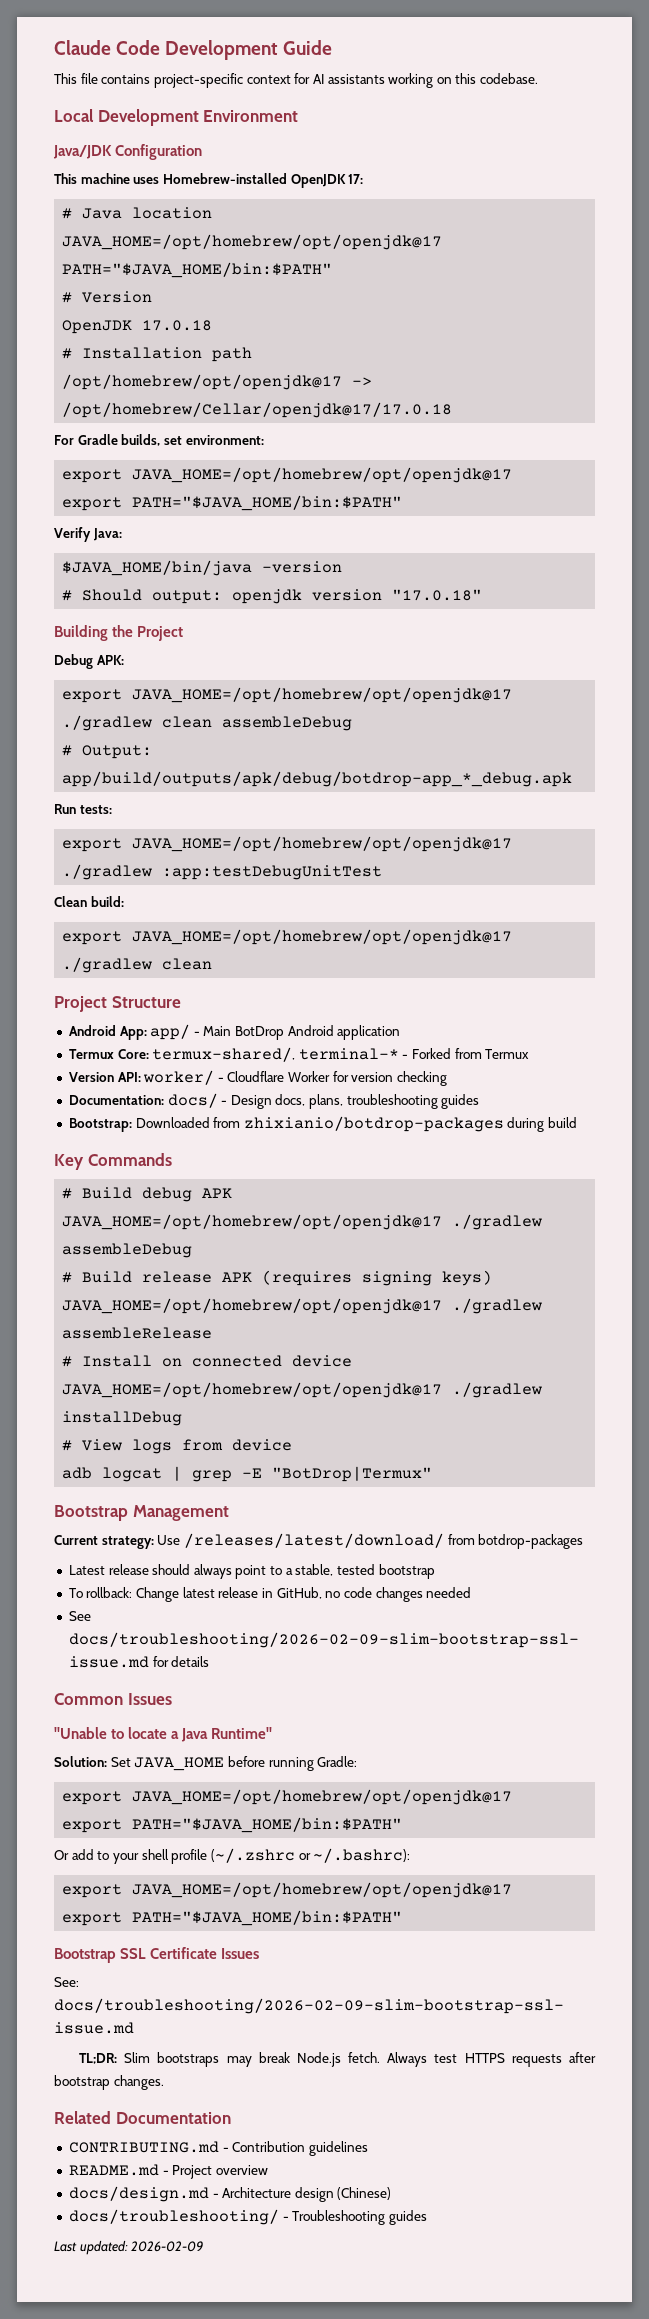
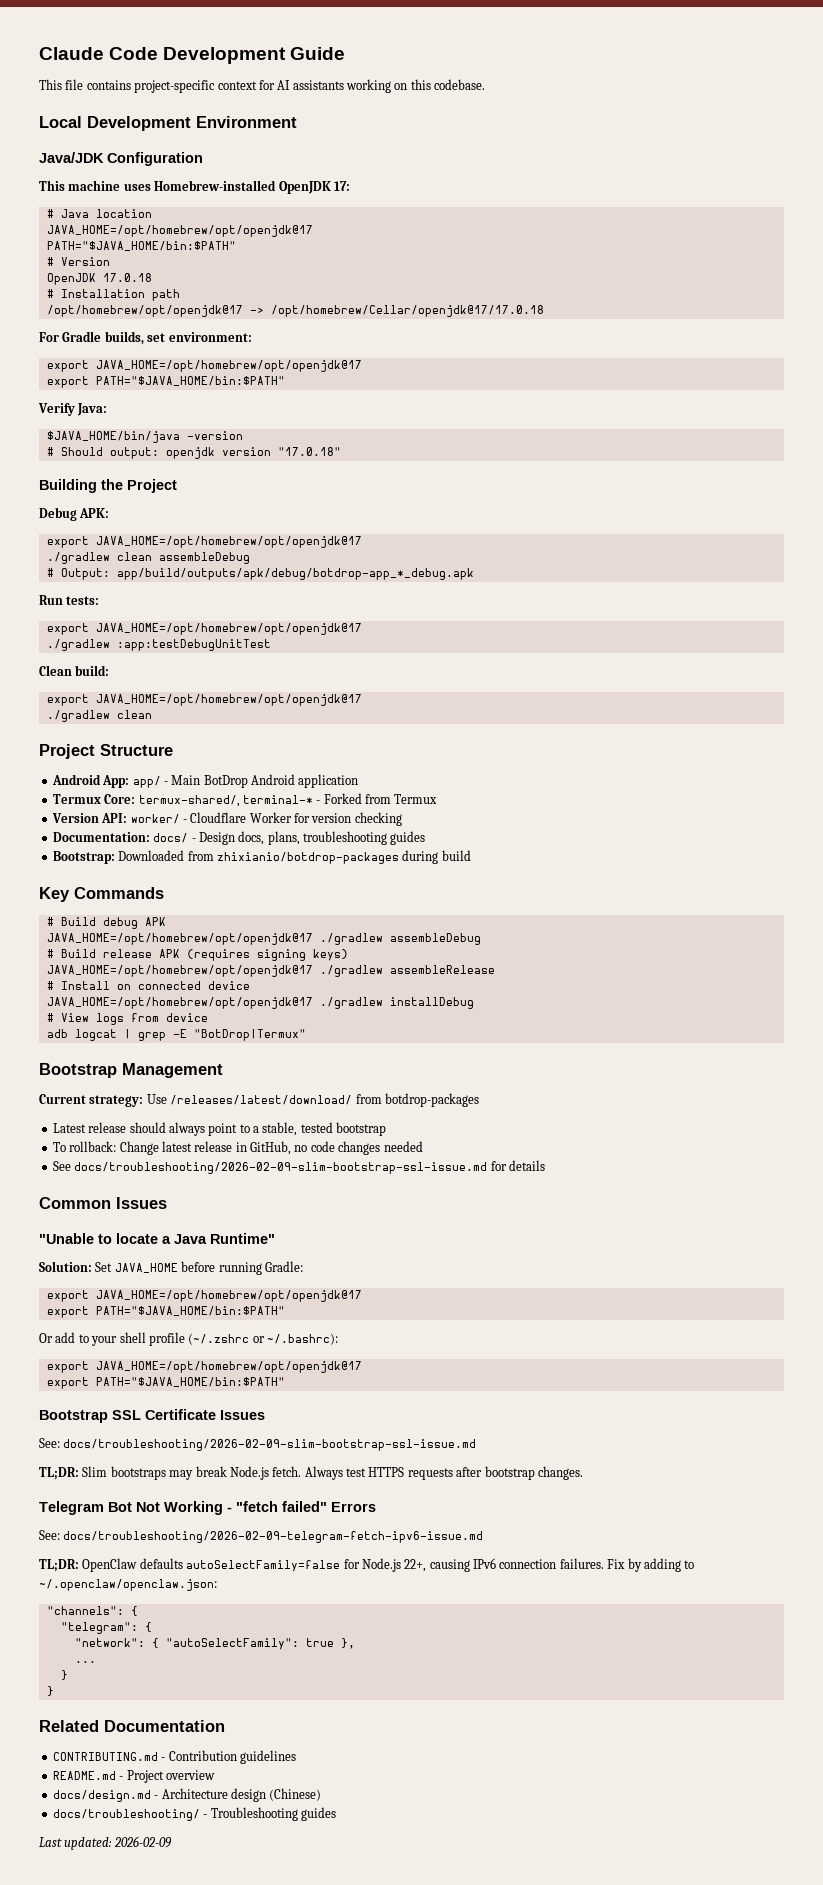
+ Telegram Bot Not Working - "fetch failed" Errors
+ See: docs/troubleshooting/2026-02-09-telegram-fetch-ipv6-issue.md
+ TL;DR: OpenClaw defaults autoSelectFamily=false for Node.js 22+, causing IPv6 connection failures. Fix by adding to ~/.openclaw/openclaw.json:
+ "channels": {
+ "telegram": {
+ "network": { "autoSelectFamily": true },
+ ...
+ }
+ }

